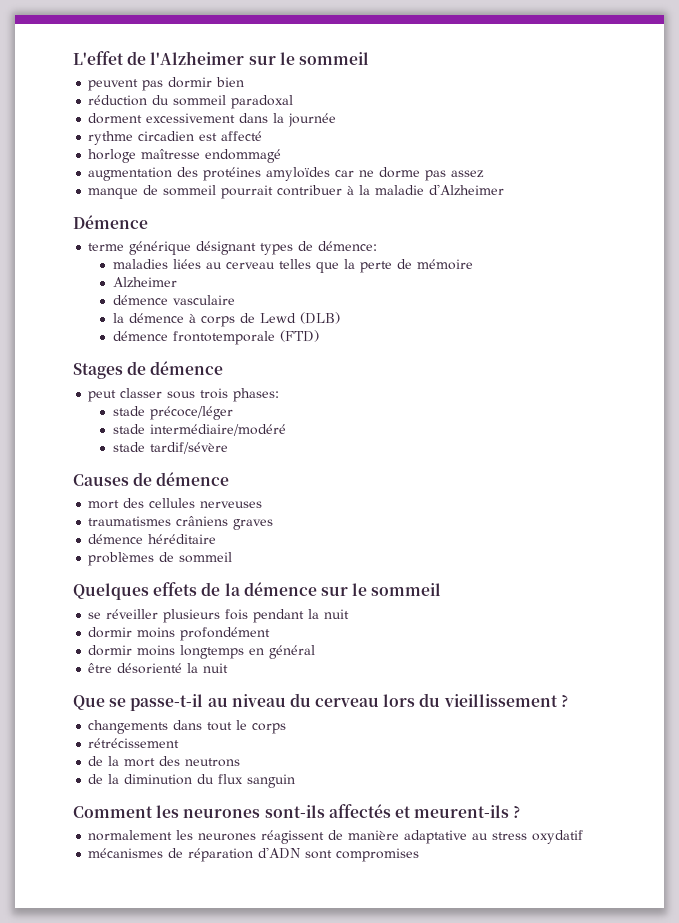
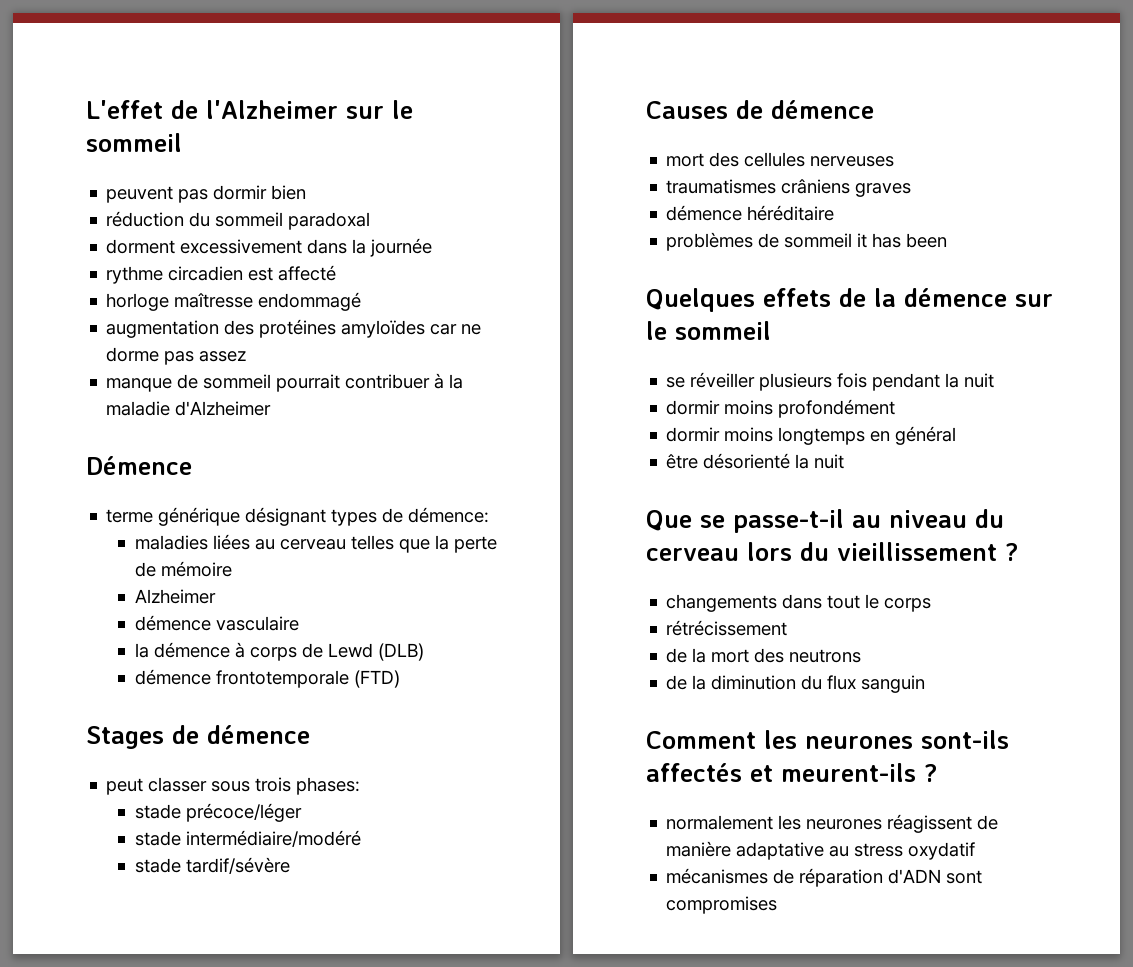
- problèmes de sommeil
+ problèmes de sommeil it has been

